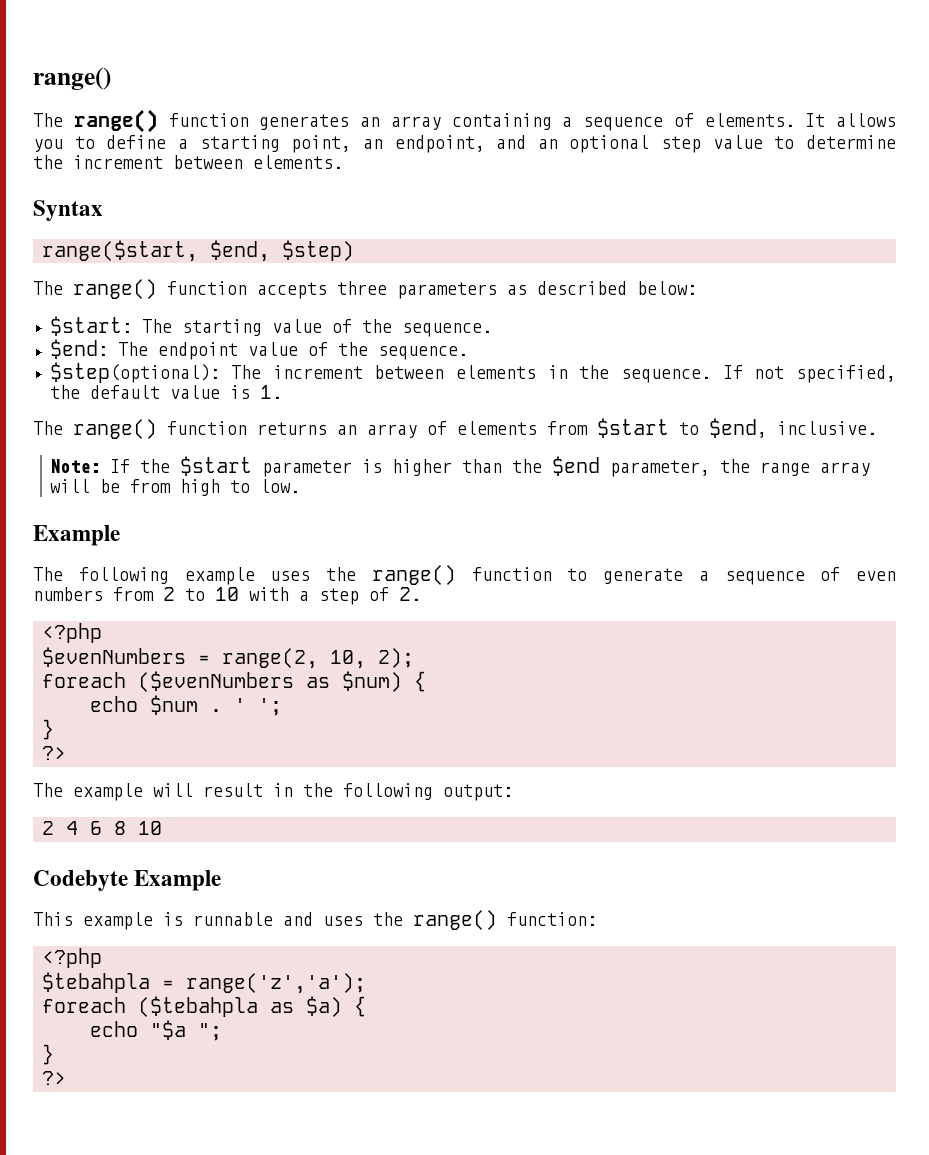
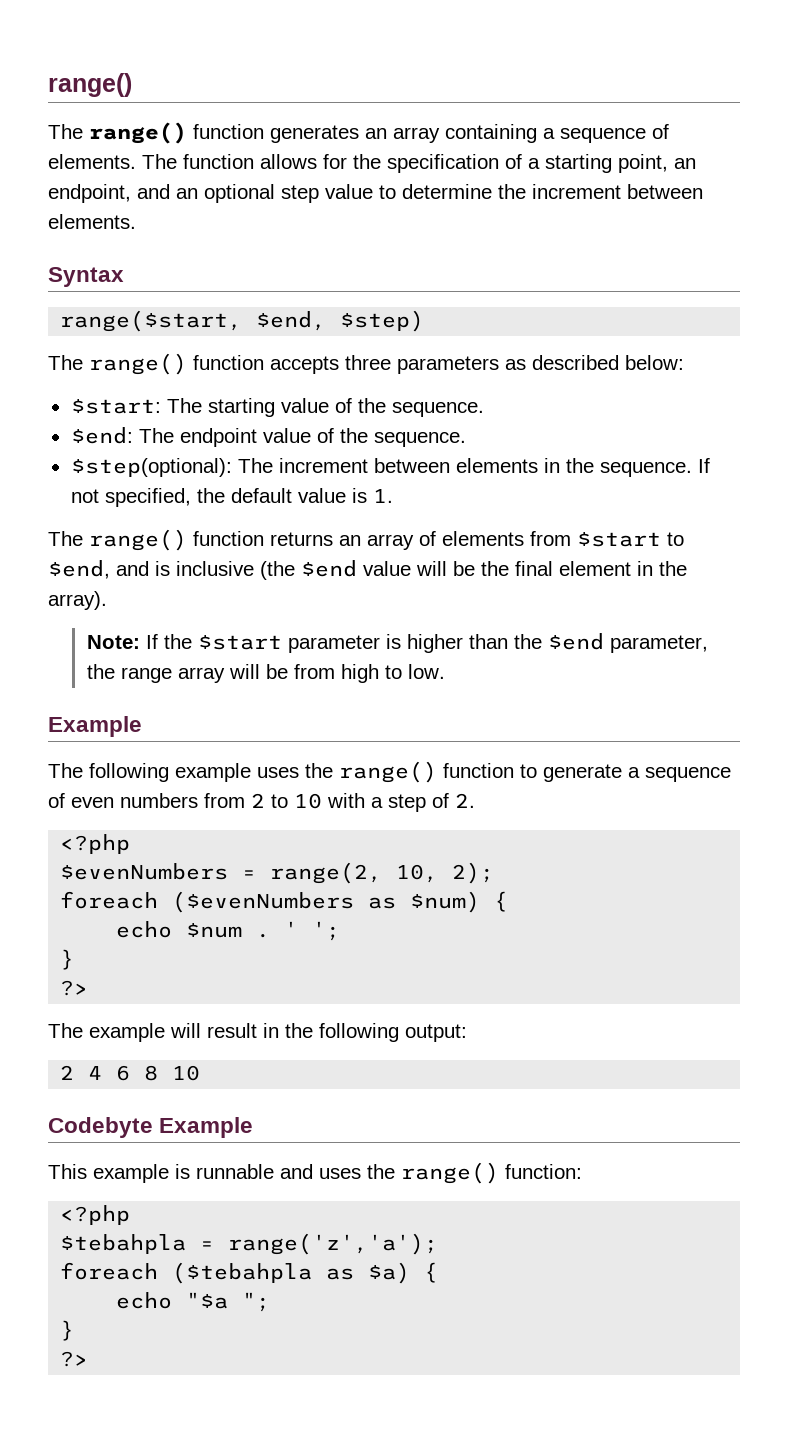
- It allows you to define a starting point, an endpoint, and an optional step value to determine the increment between elements.
+ The function allows for the specification of a starting point, an endpoint, and an optional step value to determine the increment between elements.
- The range() function returns an array of elements from $start to $end, inclusive.
+ The range() function returns an array of elements from $start to $end, and is inclusive (the $end value will be the final element in the array).

